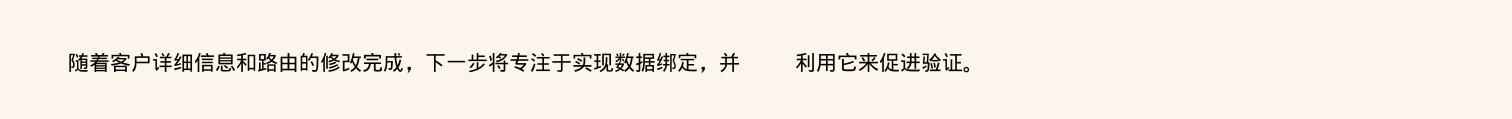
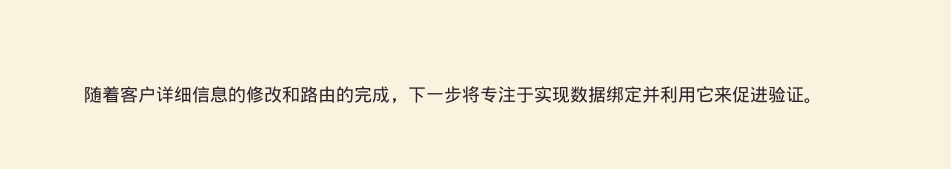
- 随着客户详细信息和路由的修改完成，下一步将专注于实现数据绑定，并利用它来促进验证。
+ 随着客户详细信息的修改和路由的完成，下一步将专注于实现数据绑定并利用它来促进验证。

